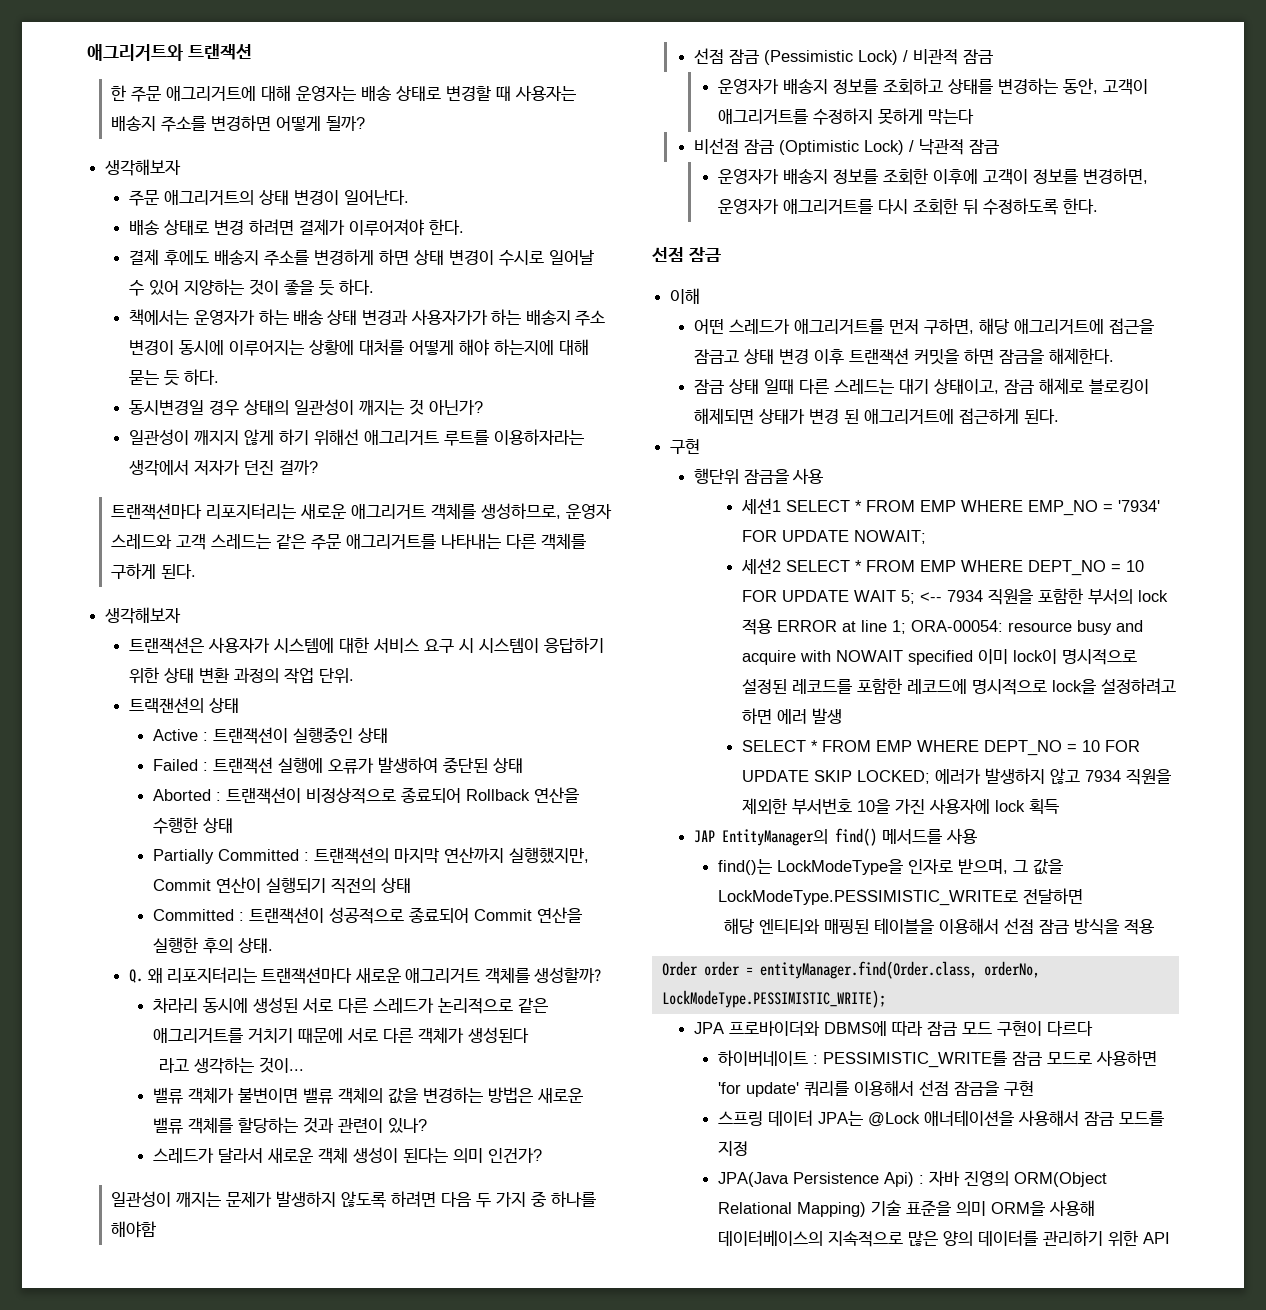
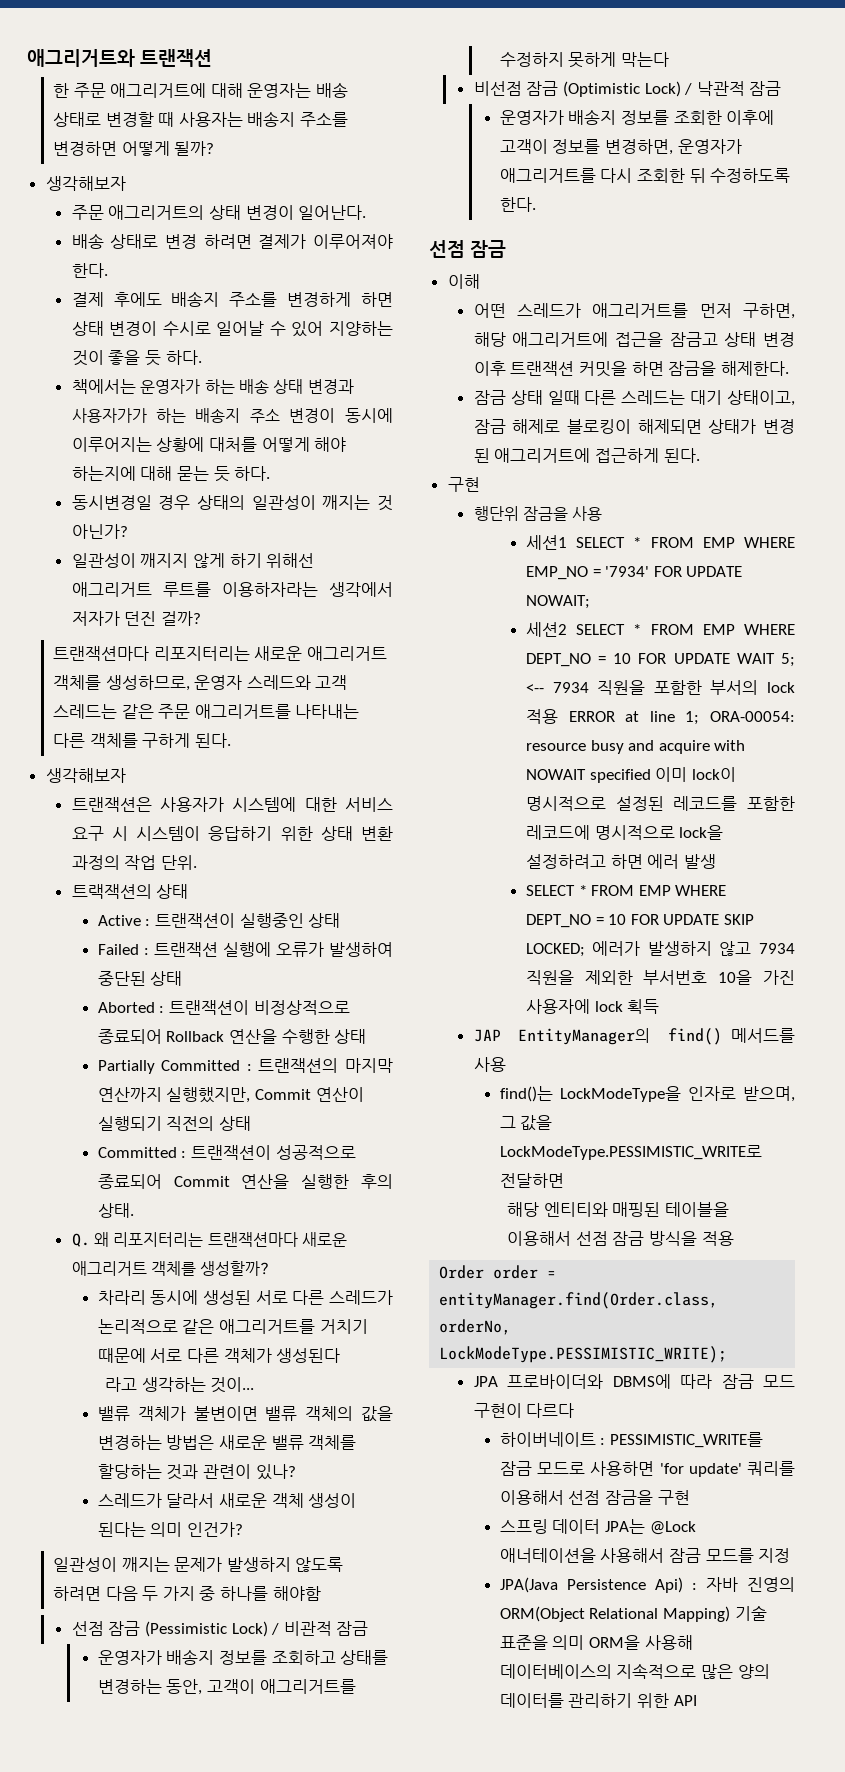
- 트랙잰션의 상태
+ 트랙잭션의 상태

